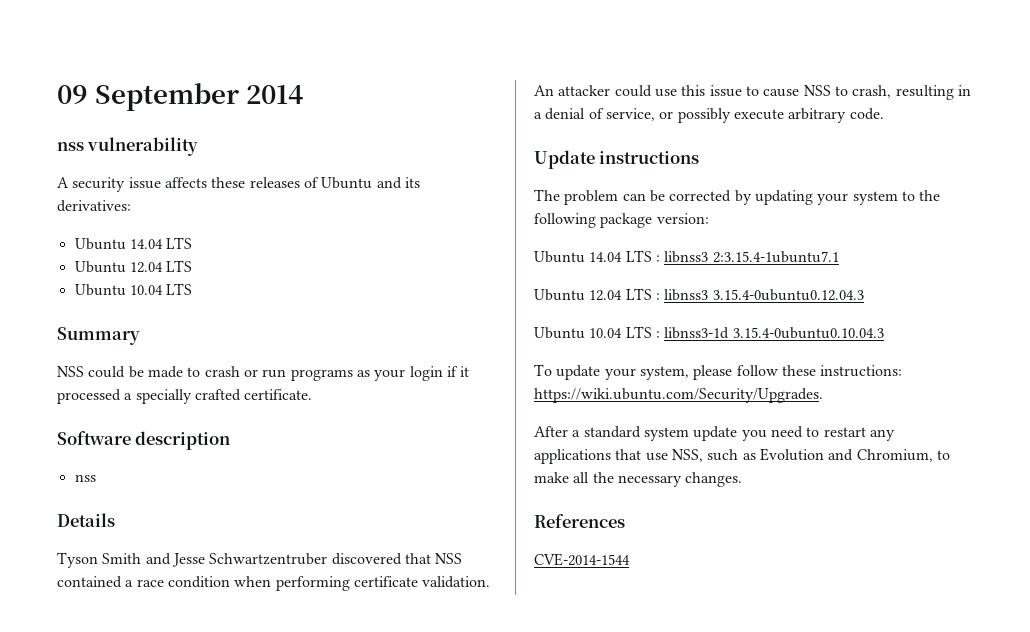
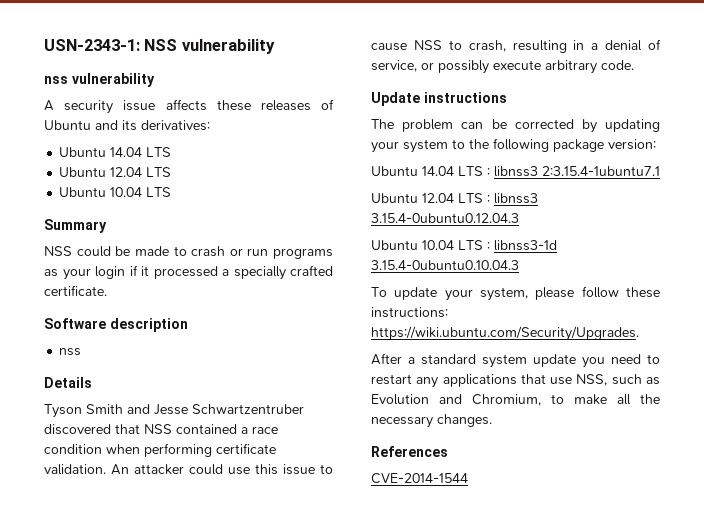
- 09 September 2014
+ USN-2343-1: NSS vulnerability

